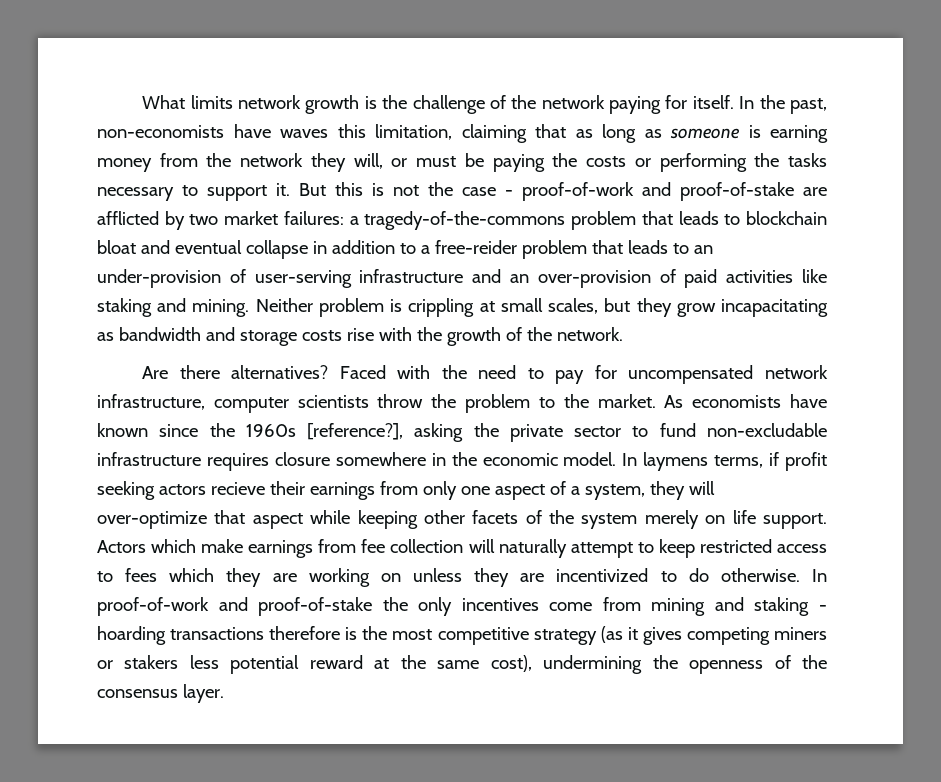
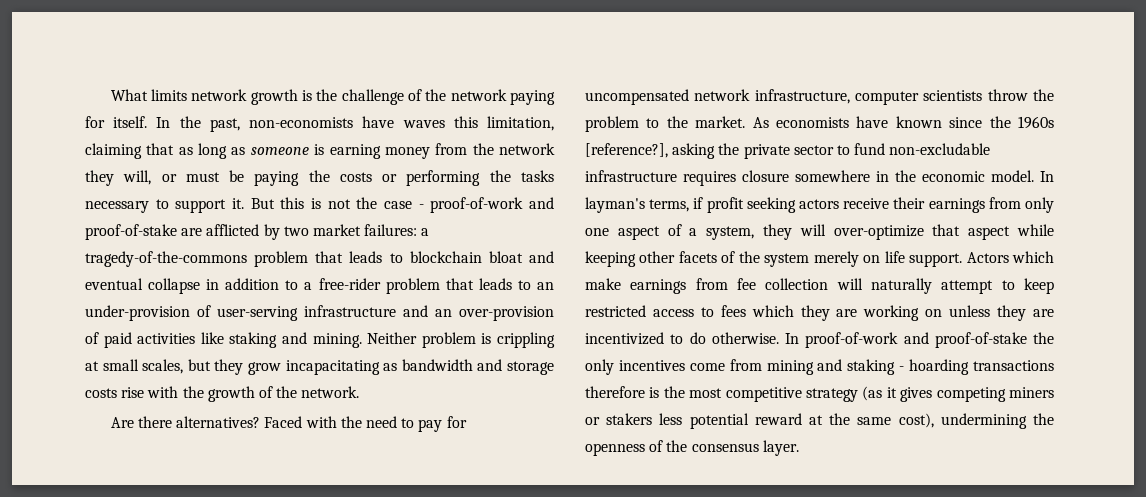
- But this is not the case - proof-of-work and proof-of-stake are afflicted by two market failures: a tragedy-of-the-commons problem that leads to blockchain bloat and eventual collapse in addition to a free-reider problem that leads to an under-provision of user-serving infrastructure and an over-provision of paid activities like staking and mining.
+ But this is not the case - proof-of-work and proof-of-stake are afflicted by two market failures: a tragedy-of-the-commons problem that leads to blockchain bloat and eventual collapse in addition to a free-rider problem that leads to an under-provision of user-serving infrastructure and an over-provision of paid activities like staking and mining.
- In laymens terms, if profit seeking actors recieve their earnings from only one aspect of a system, they will over-optimize that aspect while keeping other facets of the system merely on life support.
+ In layman's terms, if profit seeking actors receive their earnings from only one aspect of a system, they will over-optimize that aspect while keeping other facets of the system merely on life support.

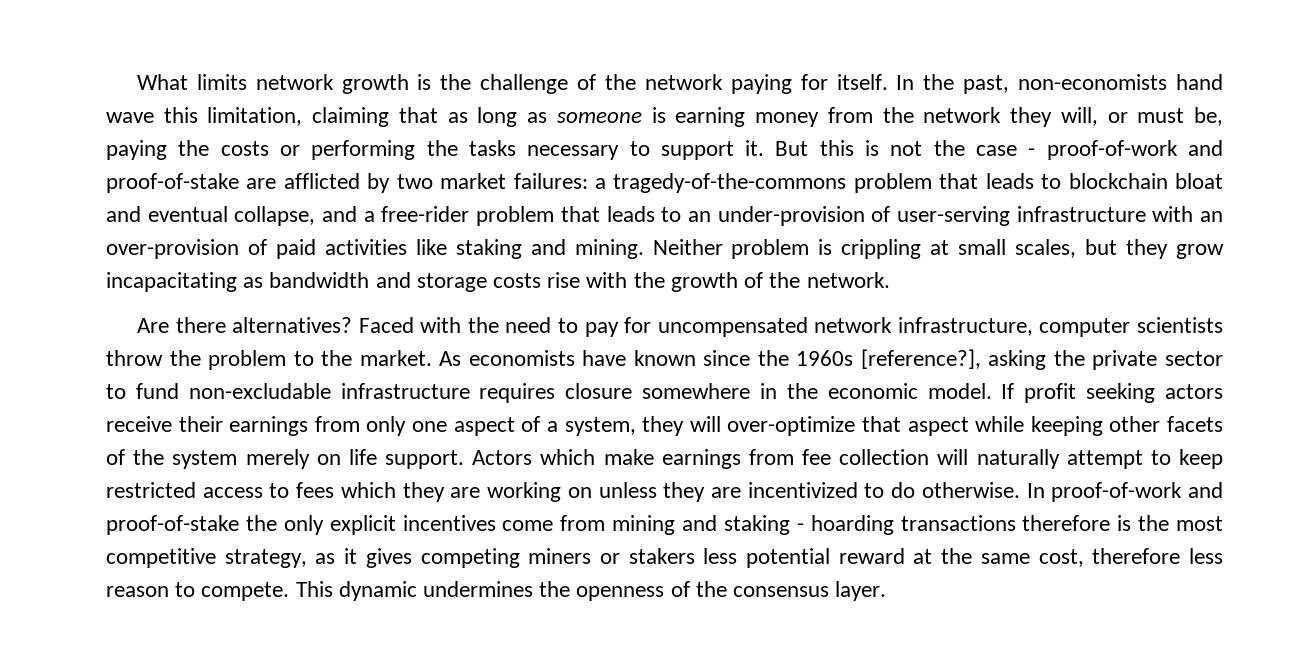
- In the past, non-economists have waves this limitation, claiming that as long as someone is earning money from the network they will, or must be paying the costs or performing the tasks necessary to support it.
+ In the past, non-economists hand wave this limitation, claiming that as long as someone is earning money from the network they will, or must be, paying the costs or performing the tasks necessary to support it.
- But this is not the case - proof-of-work and proof-of-stake are afflicted by two market failures: a tragedy-of-the-commons problem that leads to blockchain bloat and eventual collapse in addition to a free-rider problem that leads to an under-provision of user-serving infrastructure and an over-provision of paid activities like staking and mining.
+ But this is not the case - proof-of-work and proof-of-stake are afflicted by two market failures: a tragedy-of-the-commons problem that leads to blockchain bloat and eventual collapse, and a free-rider problem that leads to an under-provision of user-serving infrastructure with an over-provision of paid activities like staking and mining.
- In layman's terms, if profit seeking actors receive their earnings from only one aspect of a system, they will over-optimize that aspect while keeping other facets of the system merely on life support.
+ If profit seeking actors receive their earnings from only one aspect of a system, they will over-optimize that aspect while keeping other facets of the system merely on life support.
- In proof-of-work and proof-of-stake the only incentives come from mining and staking - hoarding transactions therefore is the most competitive strategy (as it gives competing miners or stakers less potential reward at the same cost), undermining the openness of the consensus layer.
+ In proof-of-work and proof-of-stake the only explicit incentives come from mining and staking - hoarding transactions therefore is the most competitive strategy, as it gives competing miners or stakers less potential reward at the same cost, therefore less reason to compete. This dynamic undermines the openness of the consensus layer.

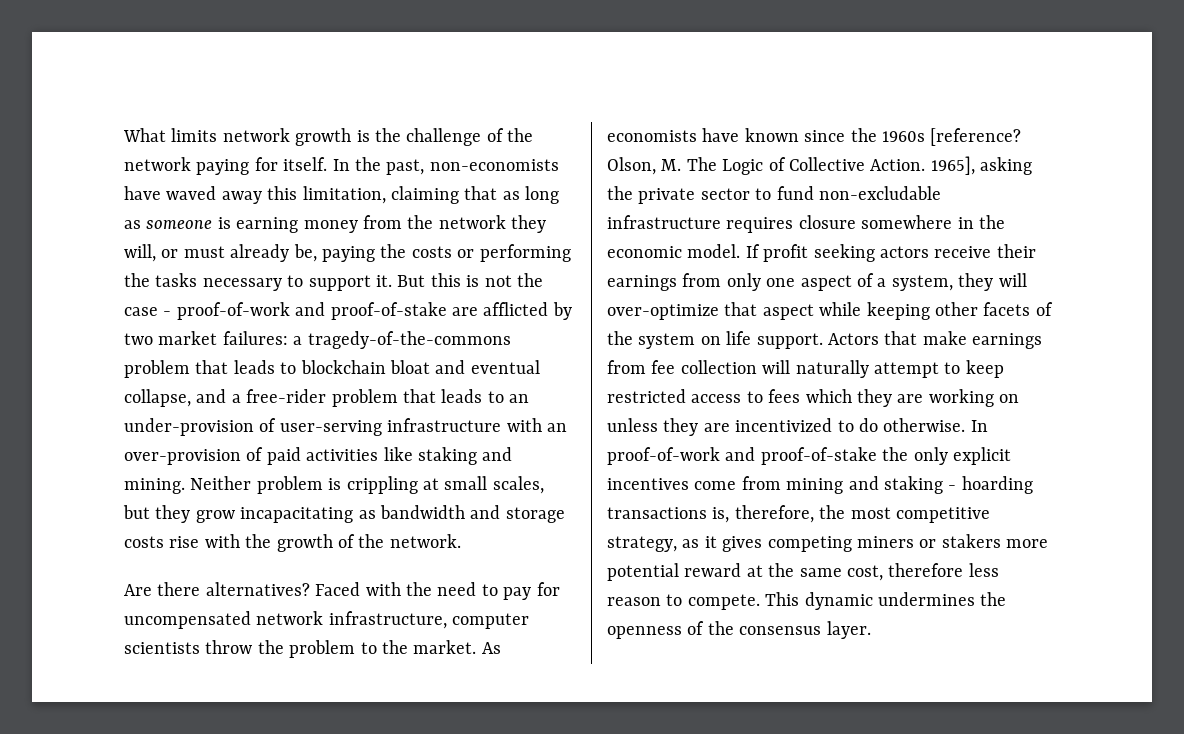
- In the past, non-economists hand wave this limitation, claiming that as long as someone is earning money from the network they will, or must be, paying the costs or performing the tasks necessary to support it.
+ In the past, non-economists have waved away this limitation, claiming that as long as someone is earning money from the network they will, or must already be, paying the costs or performing the tasks necessary to support it.
- As economists have known since the 1960s [reference?], asking the private sector to fund non-excludable infrastructure requires closure somewhere in the economic model.
+ As economists have known since the 1960s [reference? Olson, M. The Logic of Collective Action. 1965], asking the private sector to fund non-excludable infrastructure requires closure somewhere in the economic model.
- If profit seeking actors receive their earnings from only one aspect of a system, they will over-optimize that aspect while keeping other facets of the system merely on life support.
+ If profit seeking actors receive their earnings from only one aspect of a system, they will over-optimize that aspect while keeping other facets of the system on life support.
- Actors which make earnings from fee collection will naturally attempt to keep restricted access to fees which they are working on unless they are incentivized to do otherwise.
+ Actors that make earnings from fee collection will naturally attempt to keep restricted access to fees which they are working on unless they are incentivized to do otherwise.
- In proof-of-work and proof-of-stake the only explicit incentives come from mining and staking - hoarding transactions therefore is the most competitive strategy, as it gives competing miners or stakers less potential reward at the same cost, therefore less reason to compete.
+ In proof-of-work and proof-of-stake the only explicit incentives come from mining and staking - hoarding transactions is, therefore, the most competitive strategy, as it gives competing miners or stakers more potential reward at the same cost, therefore less reason to compete.

